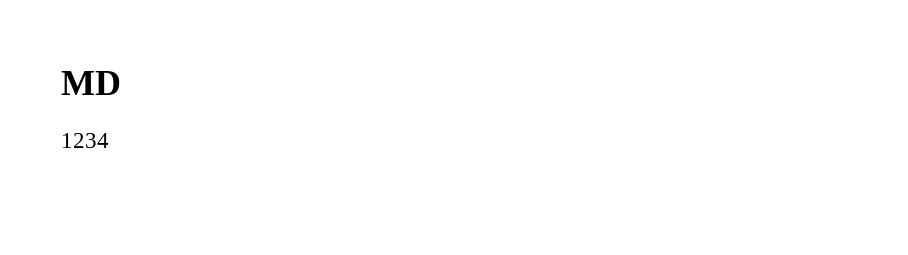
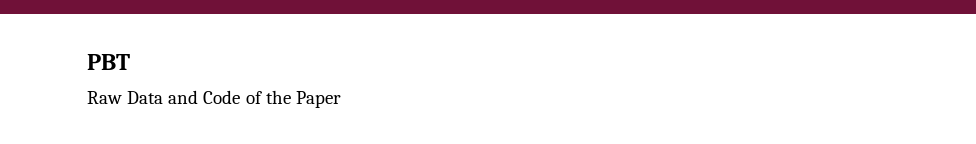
- MD
- 1234
+ PBT
+ Raw Data and Code of the Paper

